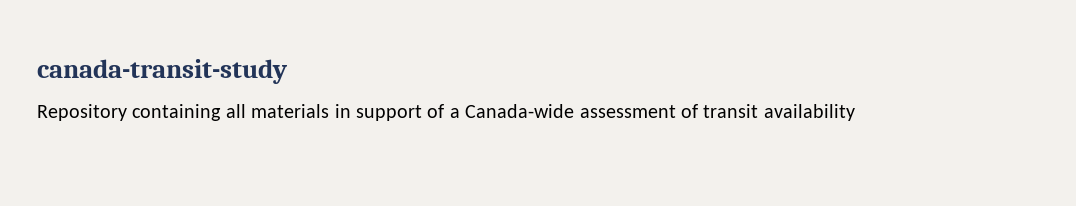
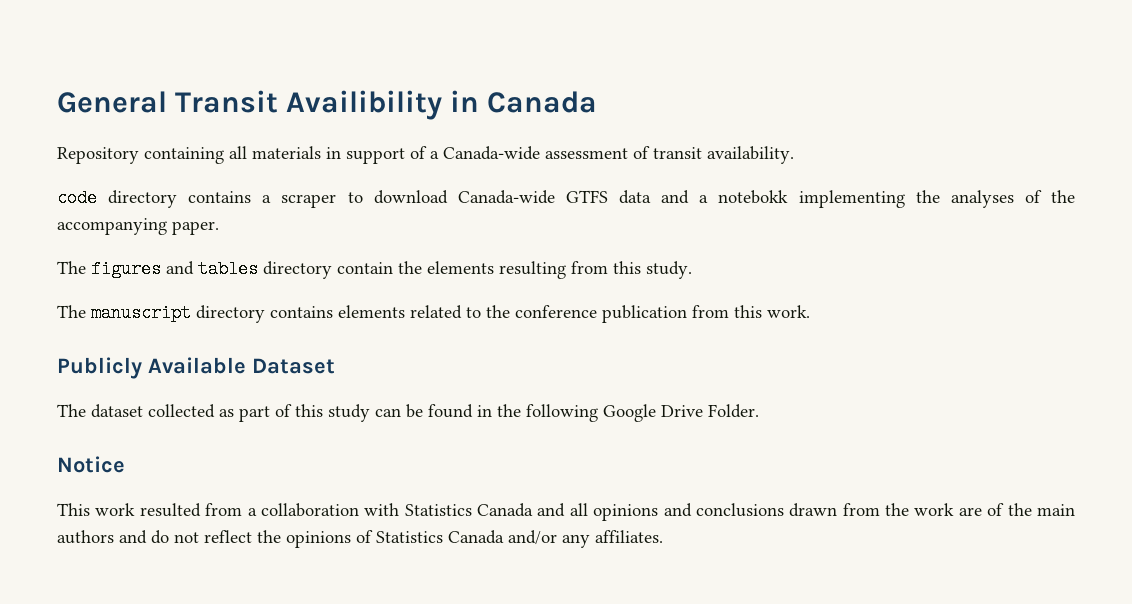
- canada-transit-study
+ General Transit Availibility in Canada
- Repository containing all materials in support of a Canada-wide assessment of transit availability
+ Repository containing all materials in support of a Canada-wide assessment of transit availability.
+ code directory contains a scraper to download Canada-wide GTFS data and a notebokk implementing the analyses of the accompanying paper.
+ The figures and tables directory contain the elements resulting from this study.
+ The manuscript directory contains elements related to the conference publication from this work.
+ Publicly Available Dataset
+ The dataset collected as part of this study can be found in the following Google Drive Folder.
+ Notice
+ This work resulted from a collaboration with Statistics Canada and all opinions and conclusions drawn from the work are of the main authors and do not reflect the opinions of Statistics Canada and/or any affiliates.

